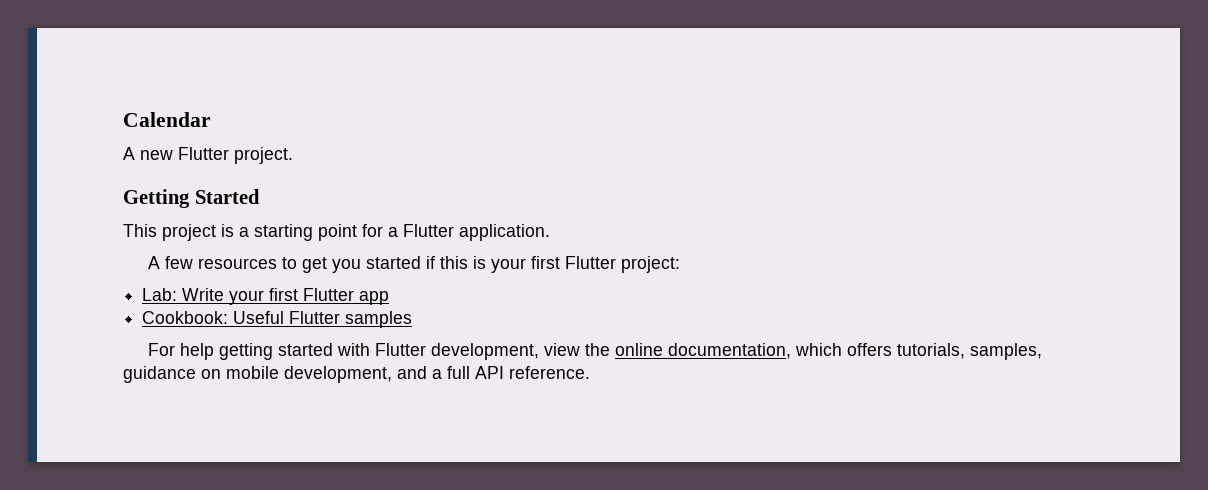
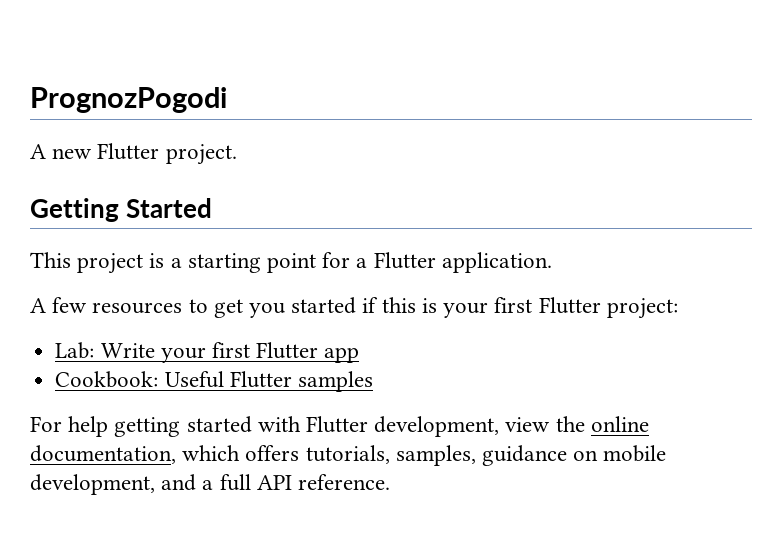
- Calendar
+ PrognozPogodi

